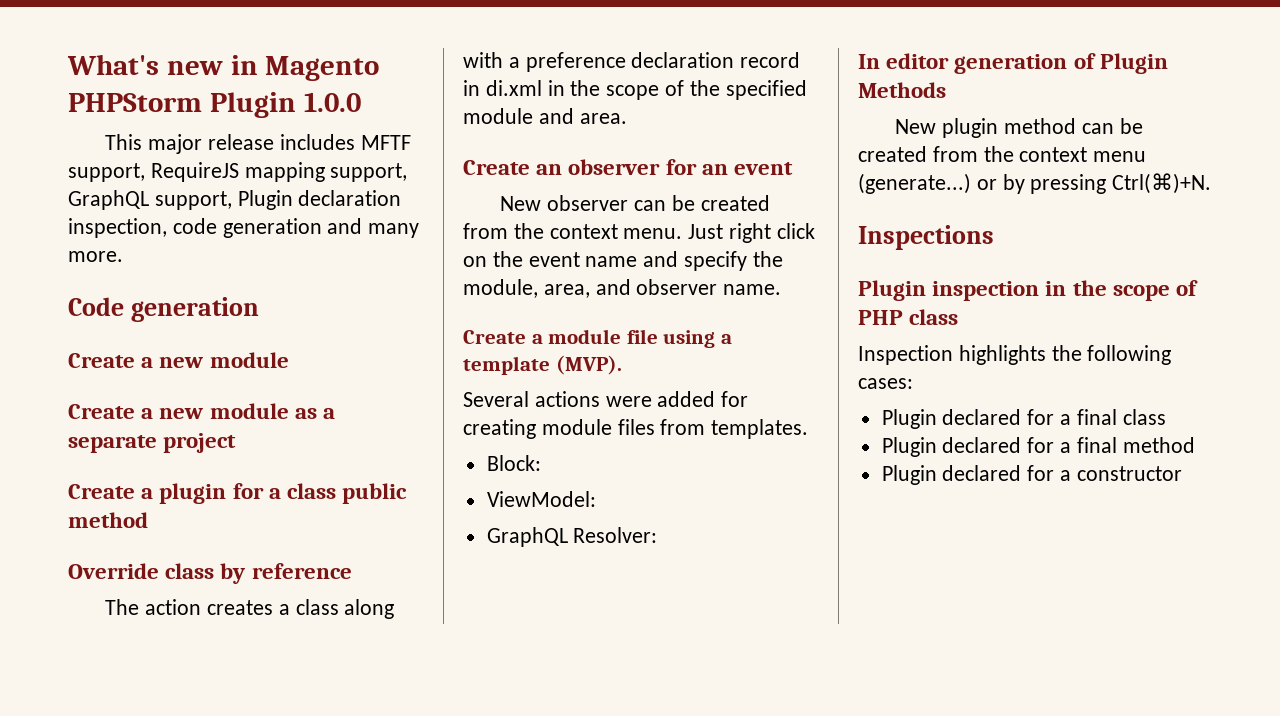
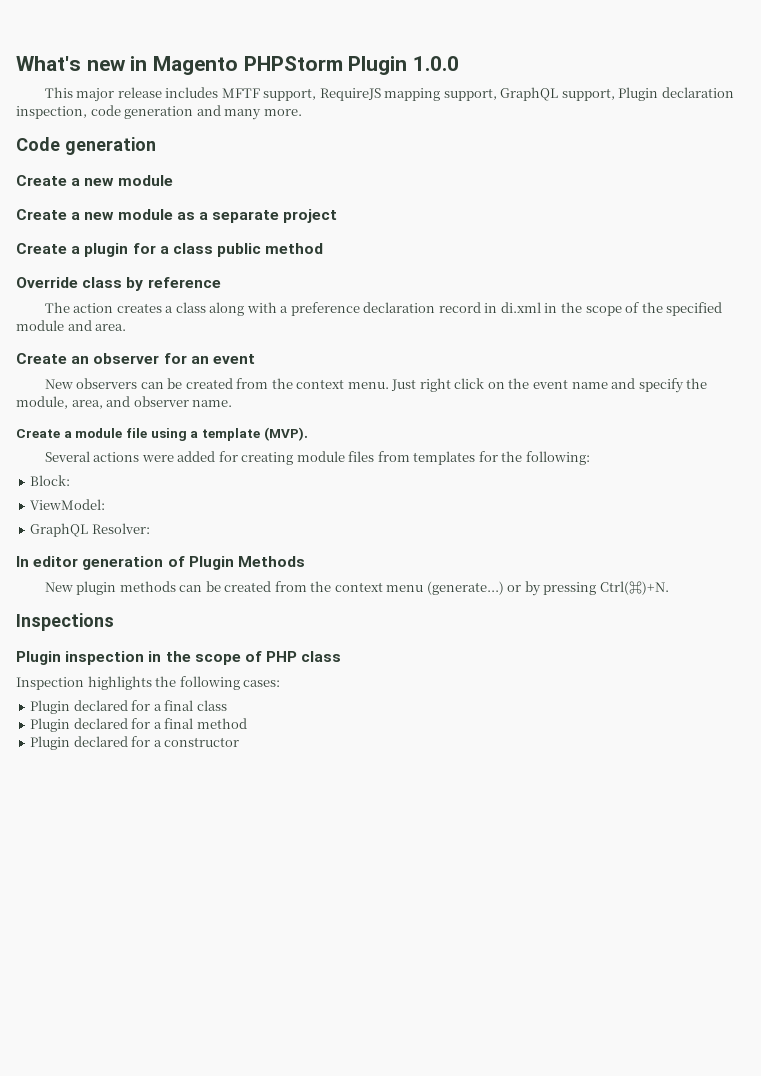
- New observer can be created from the context menu.
+ New observers can be created from the context menu.
- Several actions were added for creating module files from templates.
+ Several actions were added for creating module files from templates for the following:
- New plugin method can be created from the context menu (generate...) or by pressing Ctrl(⌘)+N.
+ New plugin methods can be created from the context menu (generate...) or by pressing Ctrl(⌘)+N.

